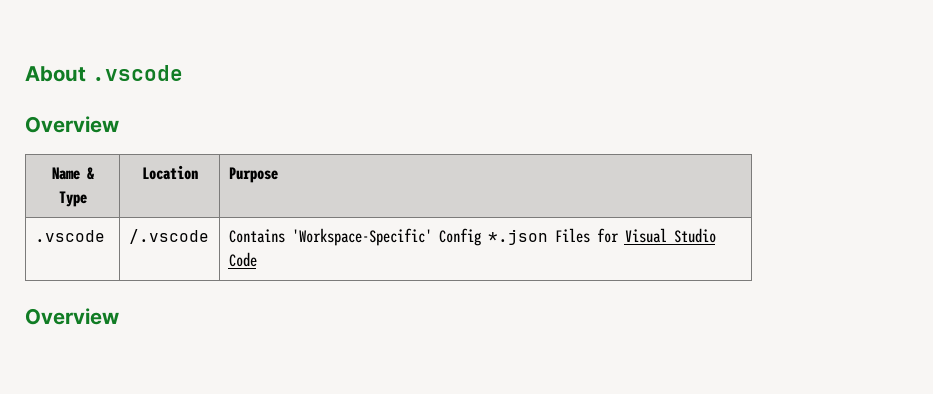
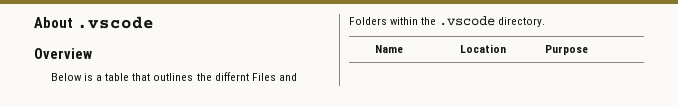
+ Below is a table that outlines the differnt Files and Folders within the .vscode directory.
- Name & Type | Location | Purpose
+ Name | Location | Purpose
- .vscode | /.vscode | Contains 'Workspace-Specific' Config *.json Files for Visual Studio Code
- Overview

